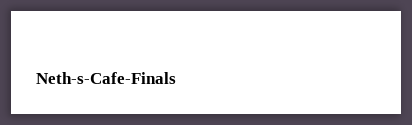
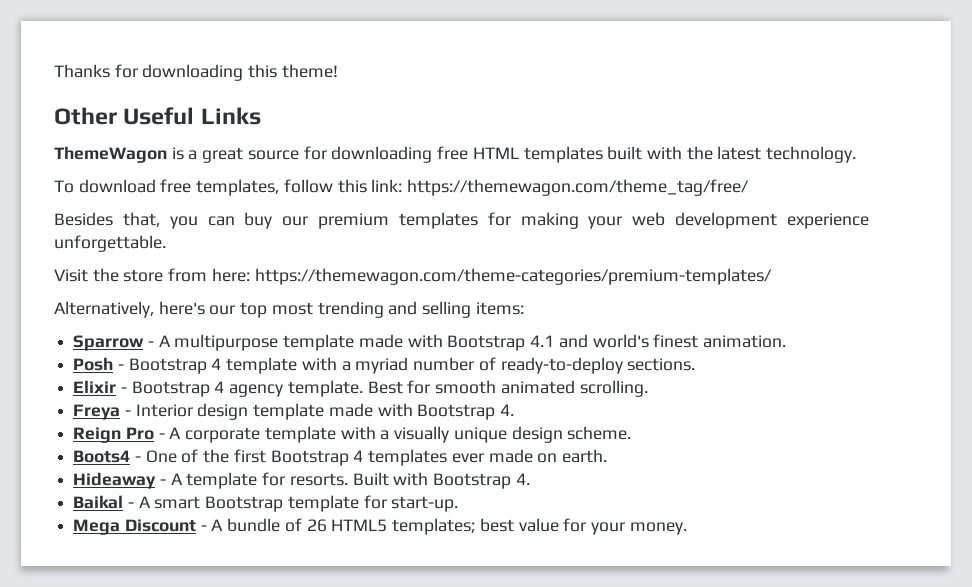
- Neth-s-Cafe-Finals
+ Thanks for downloading this theme!
+ Other Useful Links
+ ThemeWagon is a great source for downloading free HTML templates built with the latest technology.
+ To download free templates, follow this link: https://themewagon.com/theme_tag/free/
+ Besides that, you can buy our premium templates for making your web development experience unforgettable.
+ Visit the store from here: https://themewagon.com/theme-categories/premium-templates/
+ Alternatively, here's our top most trending and selling items:
+ Sparrow - A multipurpose template made with Bootstrap 4.1 and world's finest animation.
+ Posh - Bootstrap 4 template with a myriad number of ready-to-deploy sections.
+ Elixir - Bootstrap 4 agency template. Best for smooth animated scrolling.
+ Freya - Interior design template made with Bootstrap 4.
+ Reign Pro - A corporate template with a visually unique design scheme.
+ Boots4 - One of the first Bootstrap 4 templates ever made on earth.
+ Hideaway - A template for resorts. Built with Bootstrap 4.
+ Baikal - A smart Bootstrap template for start-up.
+ Mega Discount - A bundle of 26 HTML5 templates; best value for your money.

